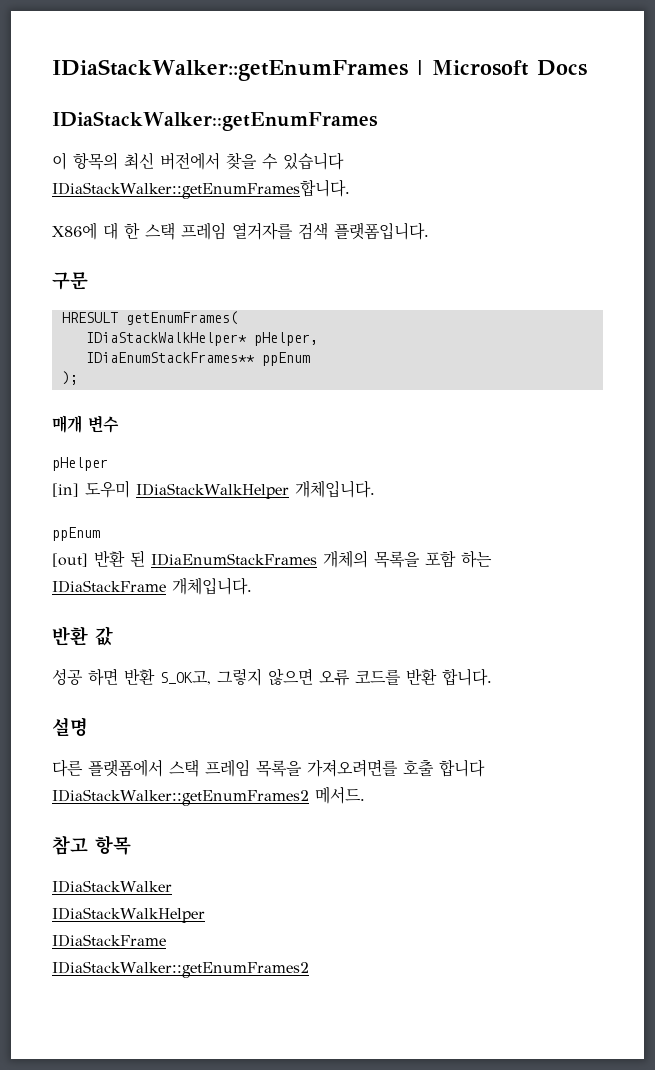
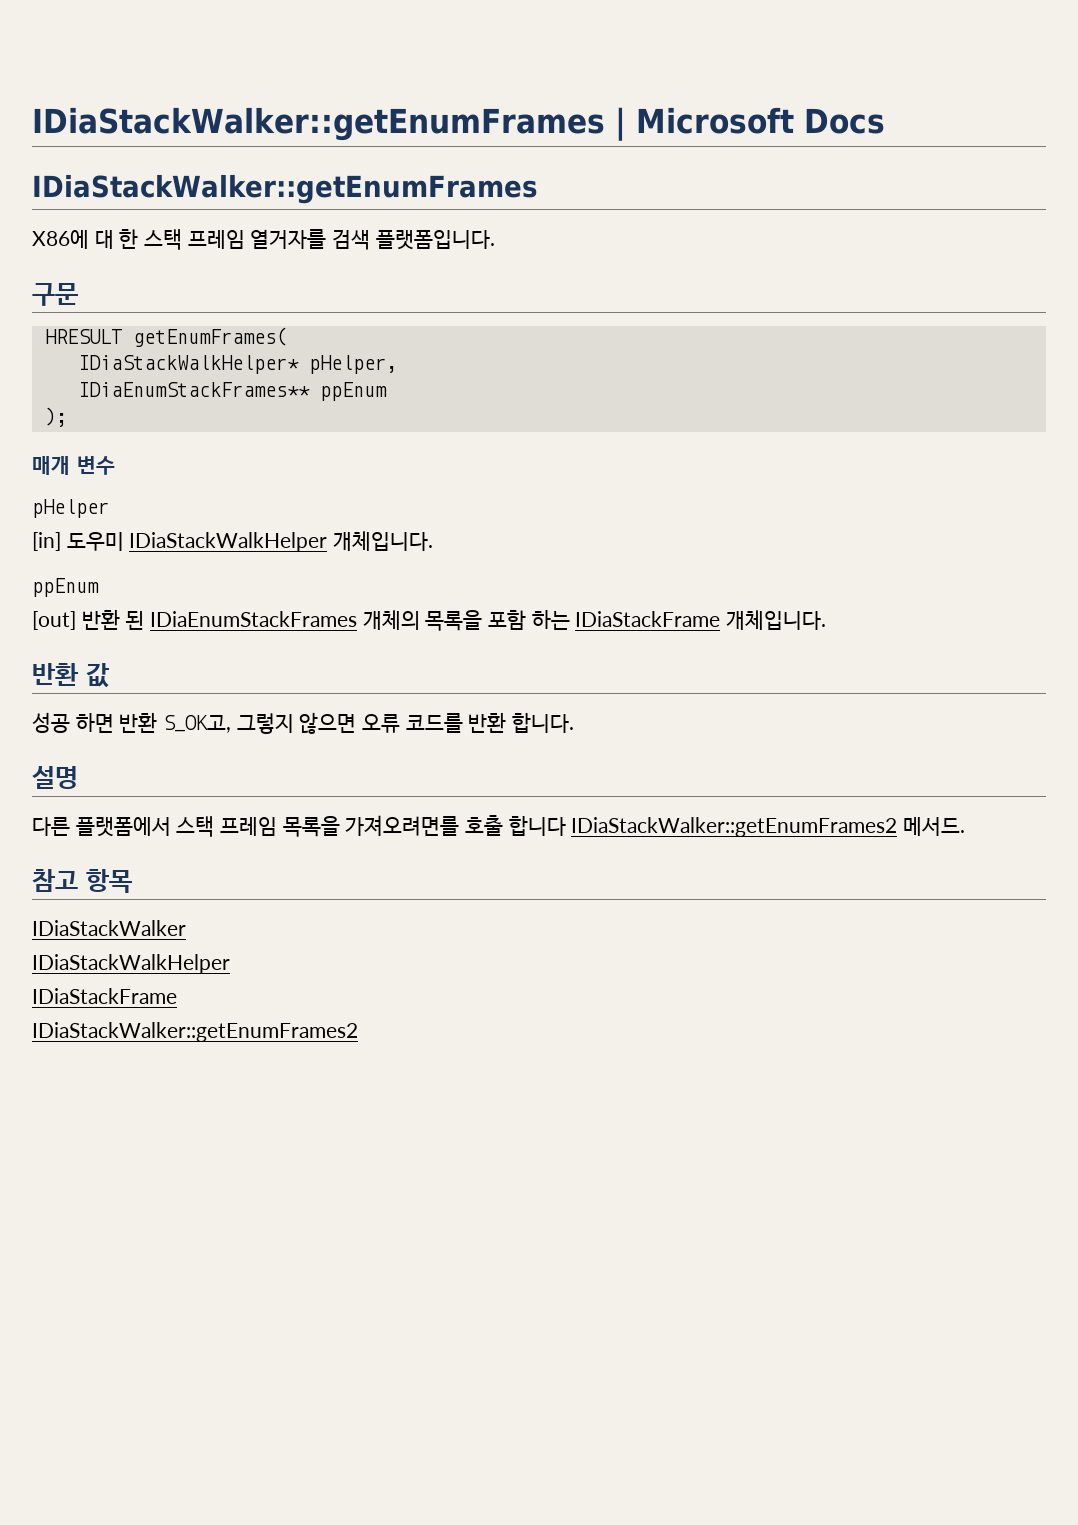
- 이 항목의 최신 버전에서 찾을 수 있습니다 IDiaStackWalker::getEnumFrames합니다.

